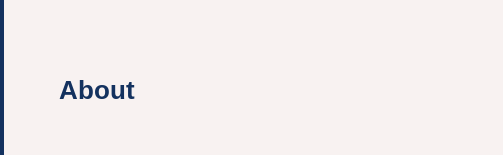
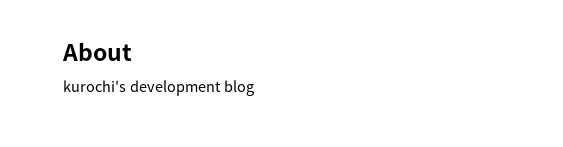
+ kurochi's development blog

